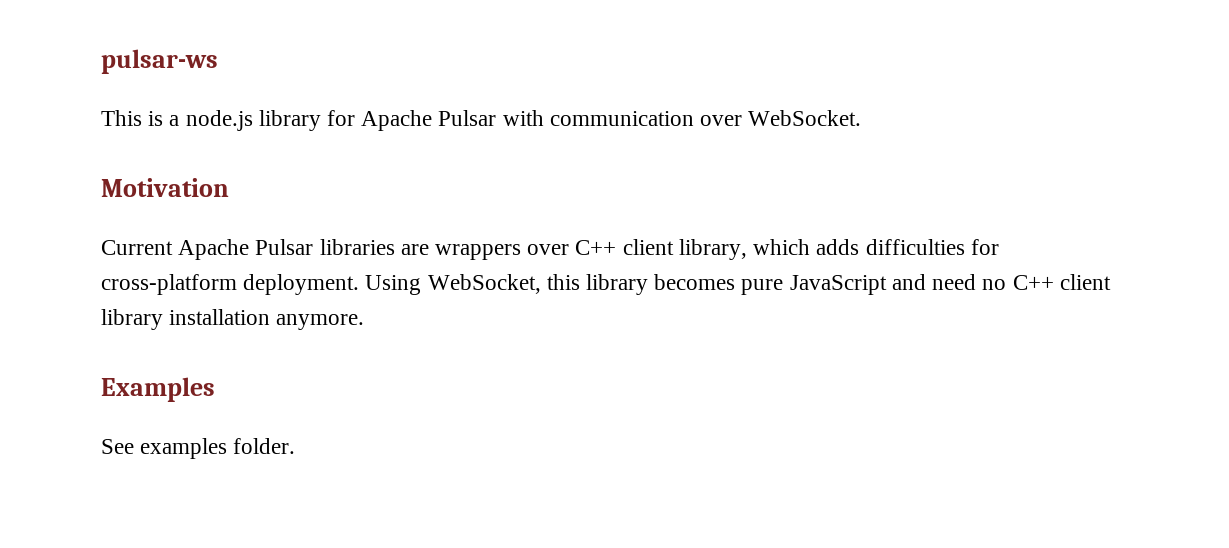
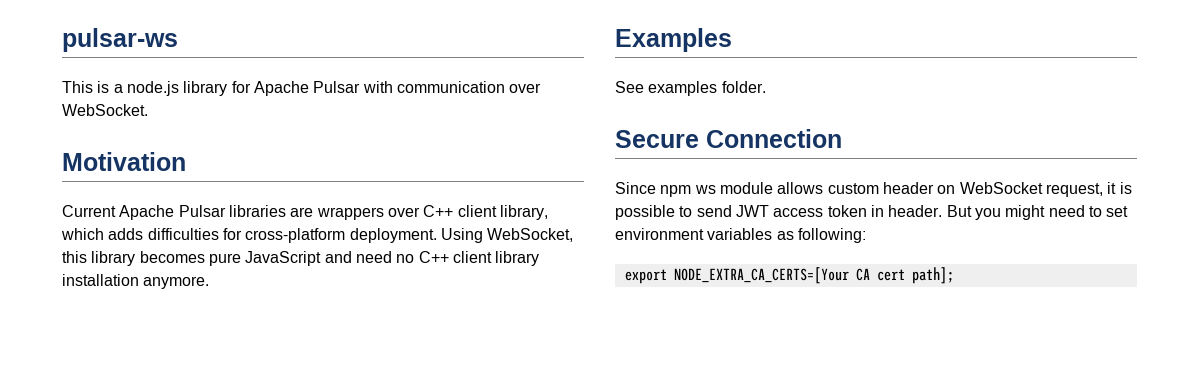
+ Secure Connection
+ Since npm ws module allows custom header on WebSocket request, it is possible to send JWT access token in header. But you might need to set environment variables as following:
+ export NODE_EXTRA_CA_CERTS=[Your CA cert path];

